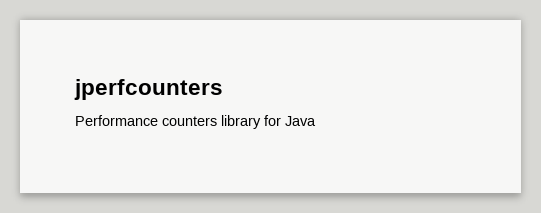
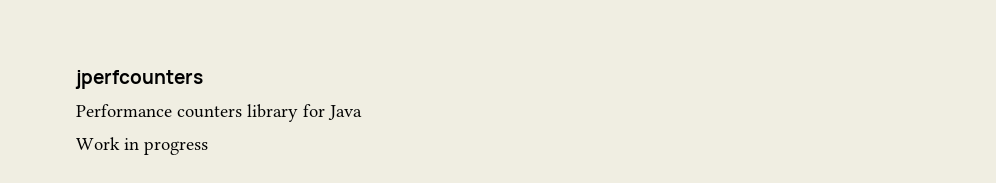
+ Work in progress

